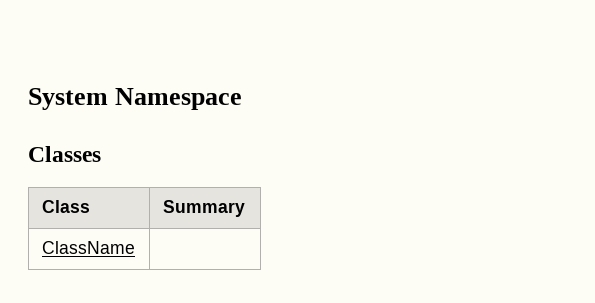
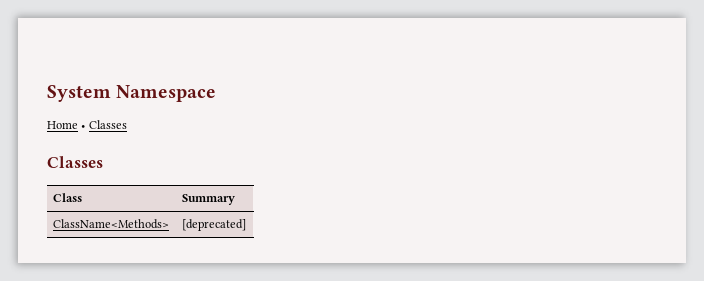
+ Home • Classes
- ClassName |
+ ClassName<Methods> | [deprecated]

